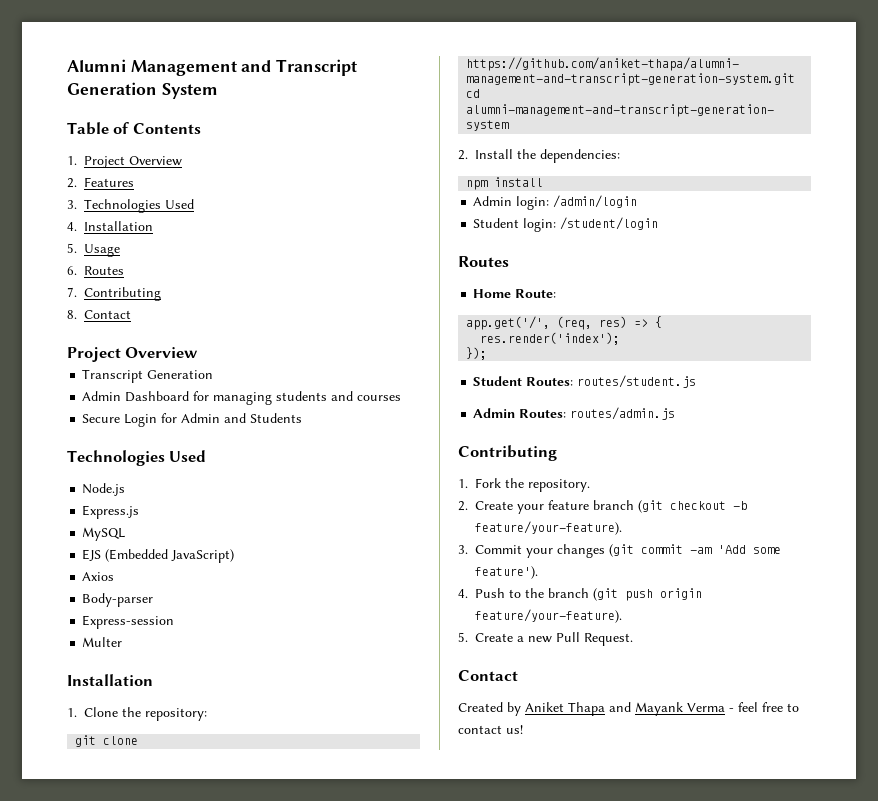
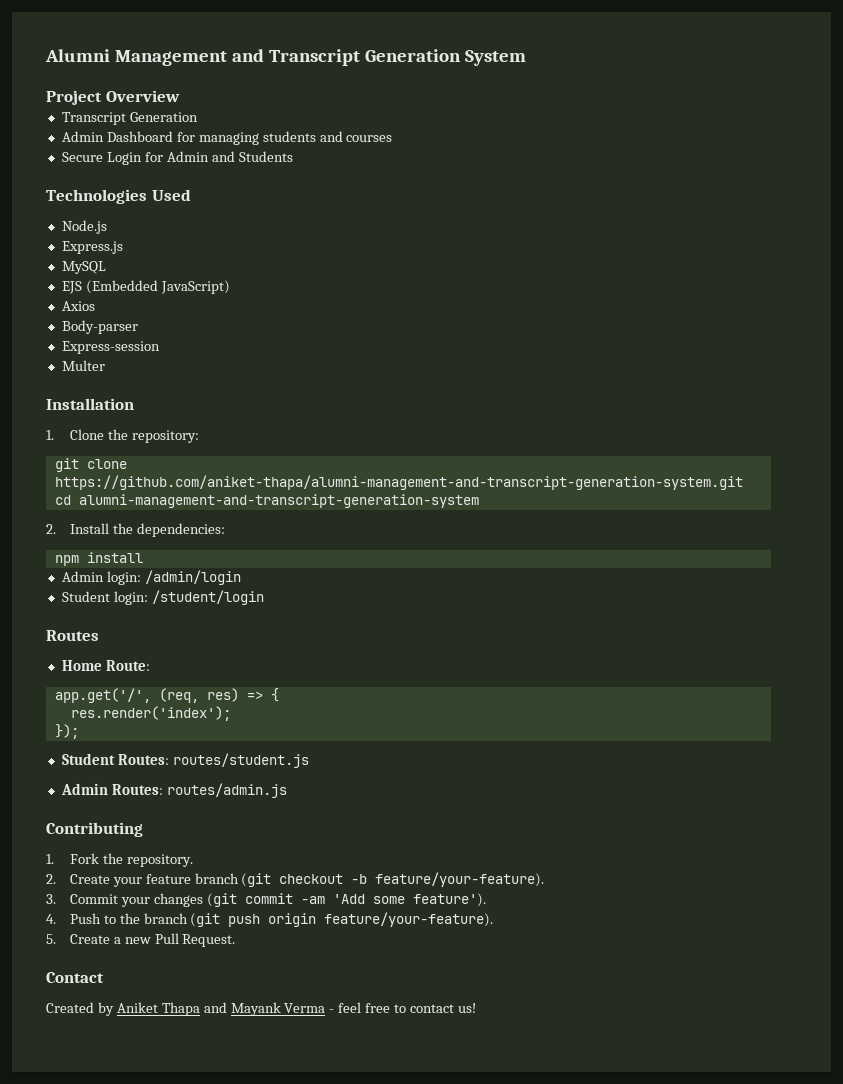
- Table of Contents
- 1. Project Overview
- 2. Features
- 3. Technologies Used
- 4. Installation
- 5. Usage
- 6. Routes
- 7. Contributing
- 8. Contact

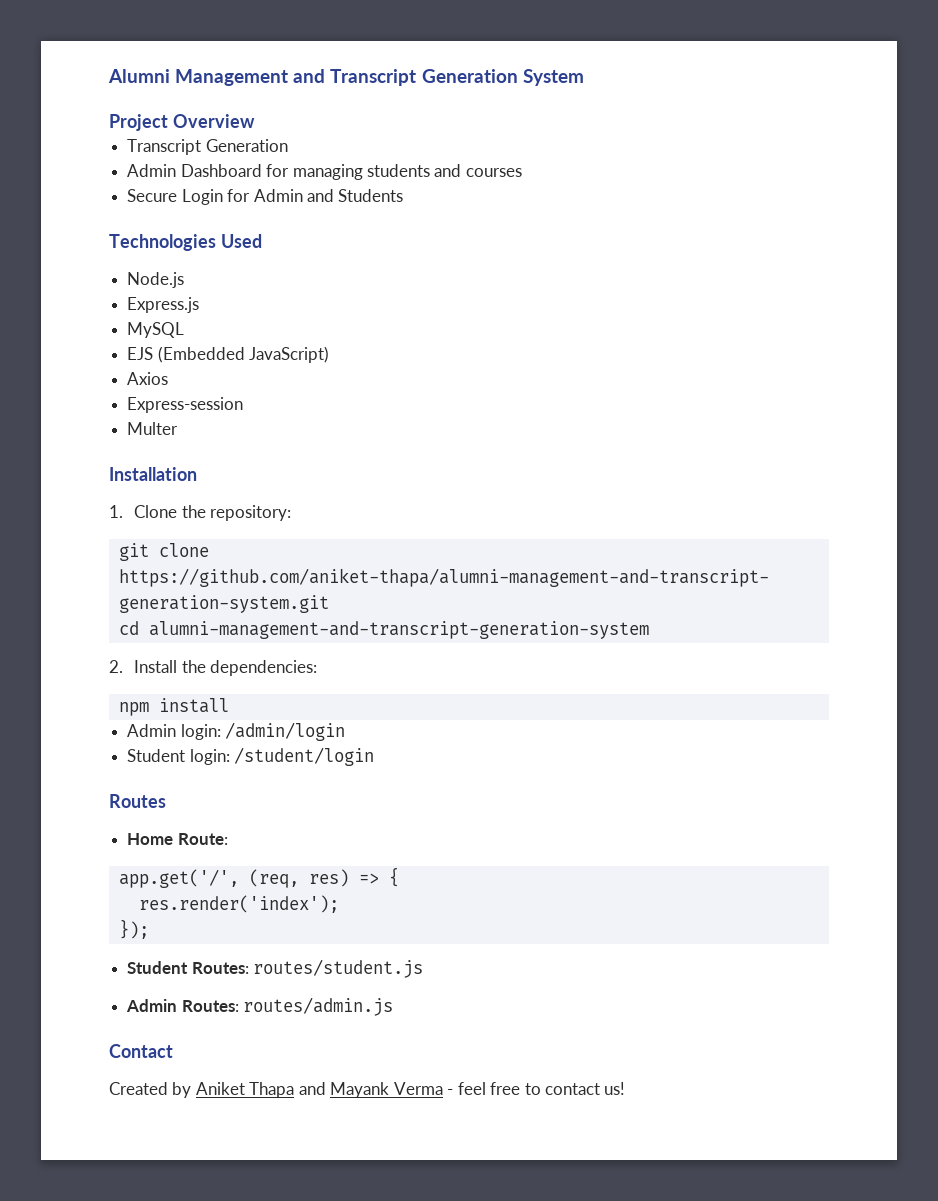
- Body-parser
- Contributing
- 1. Fork the repository.
- 2. Create your feature branch (git checkout -b feature/your-feature).
- 3. Commit your changes (git commit -am 'Add some feature').
- 4. Push to the branch (git push origin feature/your-feature).
- 5. Create a new Pull Request.

